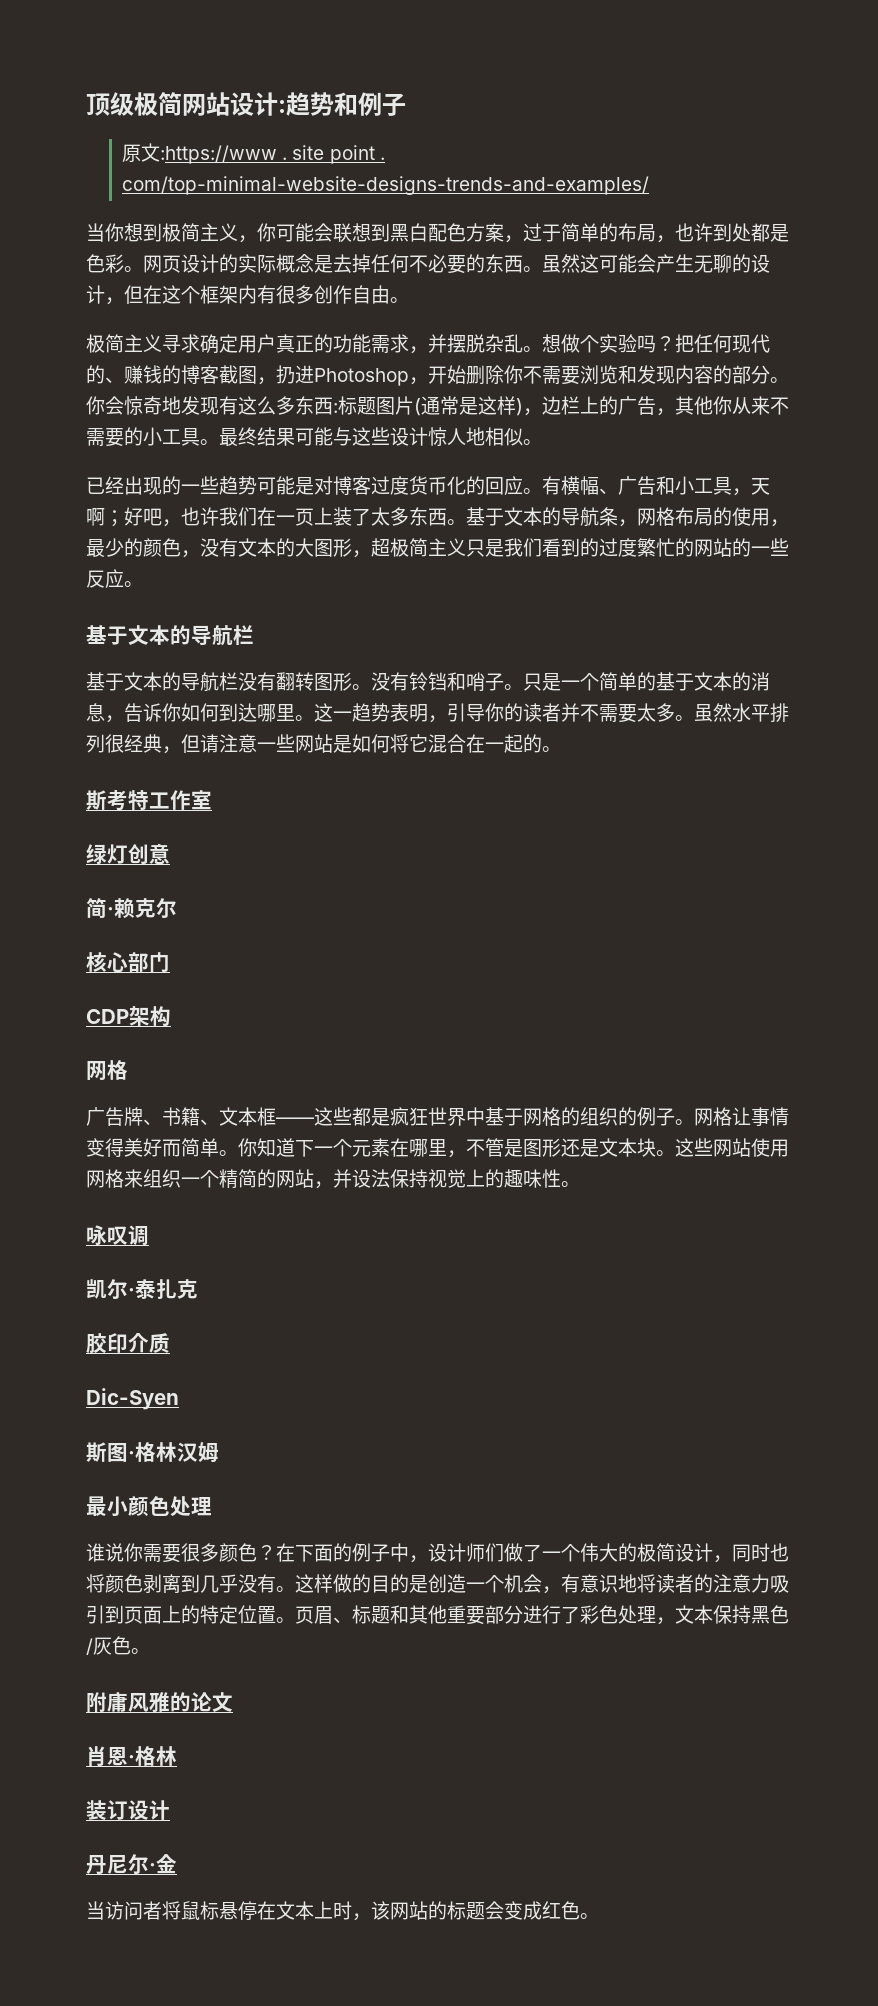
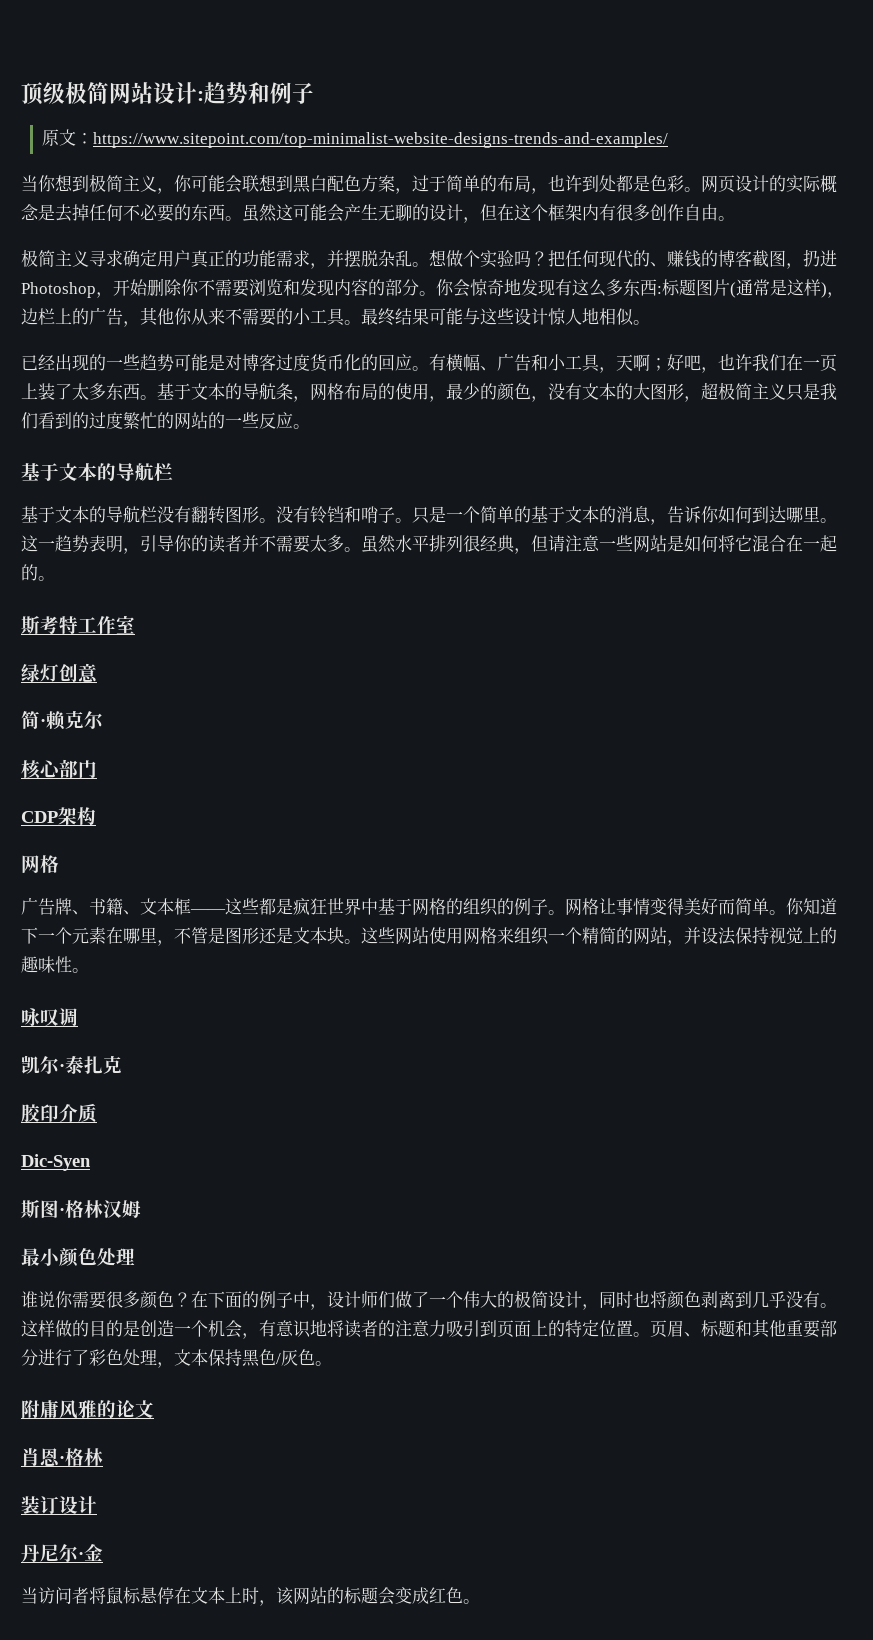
- 原文:https://www . site point . com/top-minimal-website-designs-trends-and-examples/
+ 原文：https://www.sitepoint.com/top-minimalist-website-designs-trends-and-examples/

